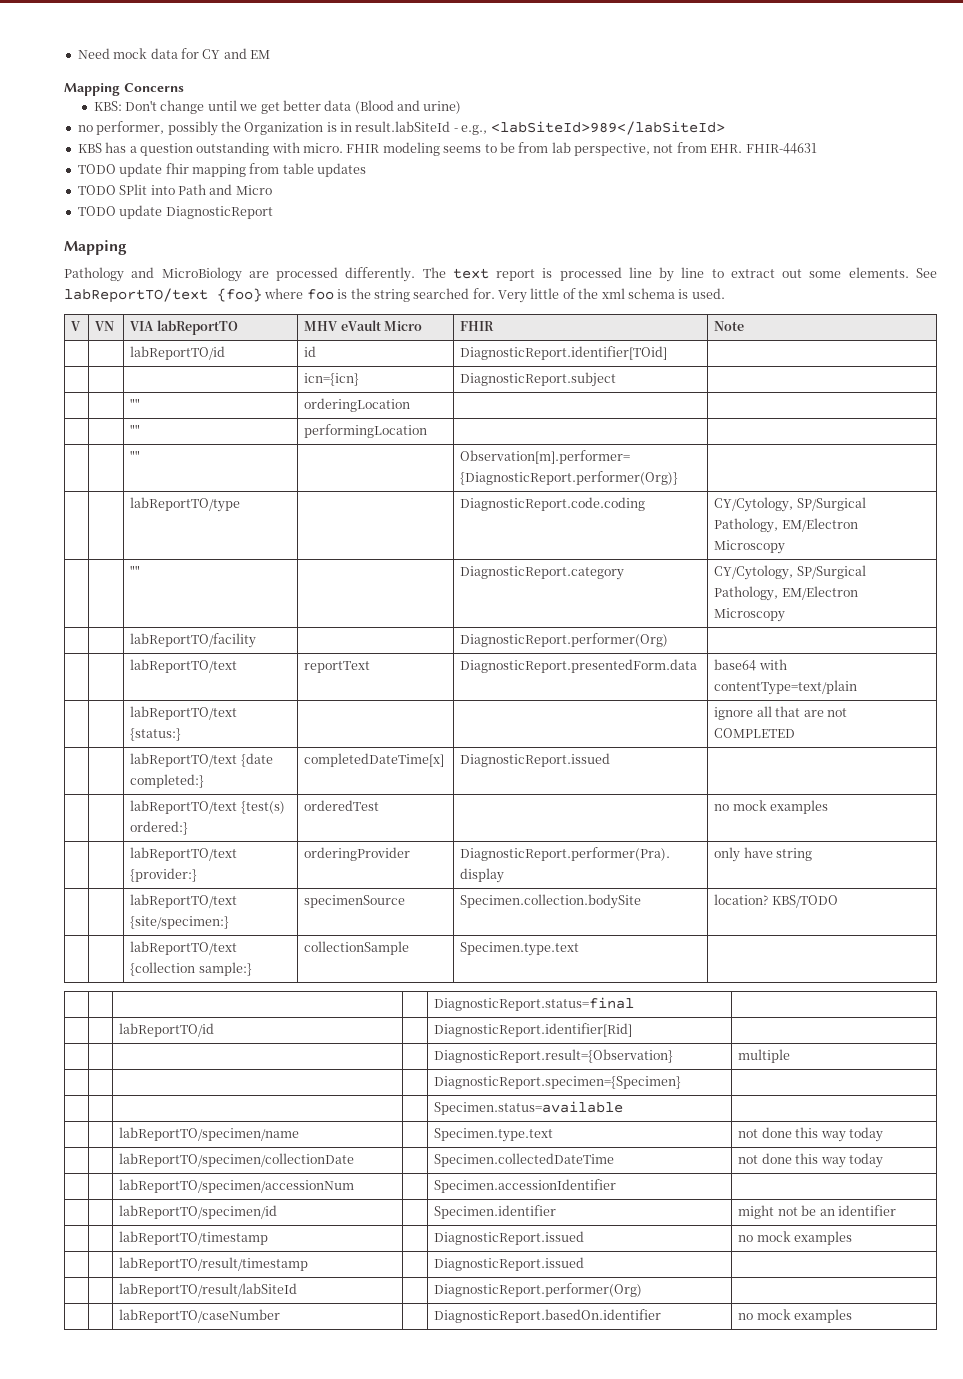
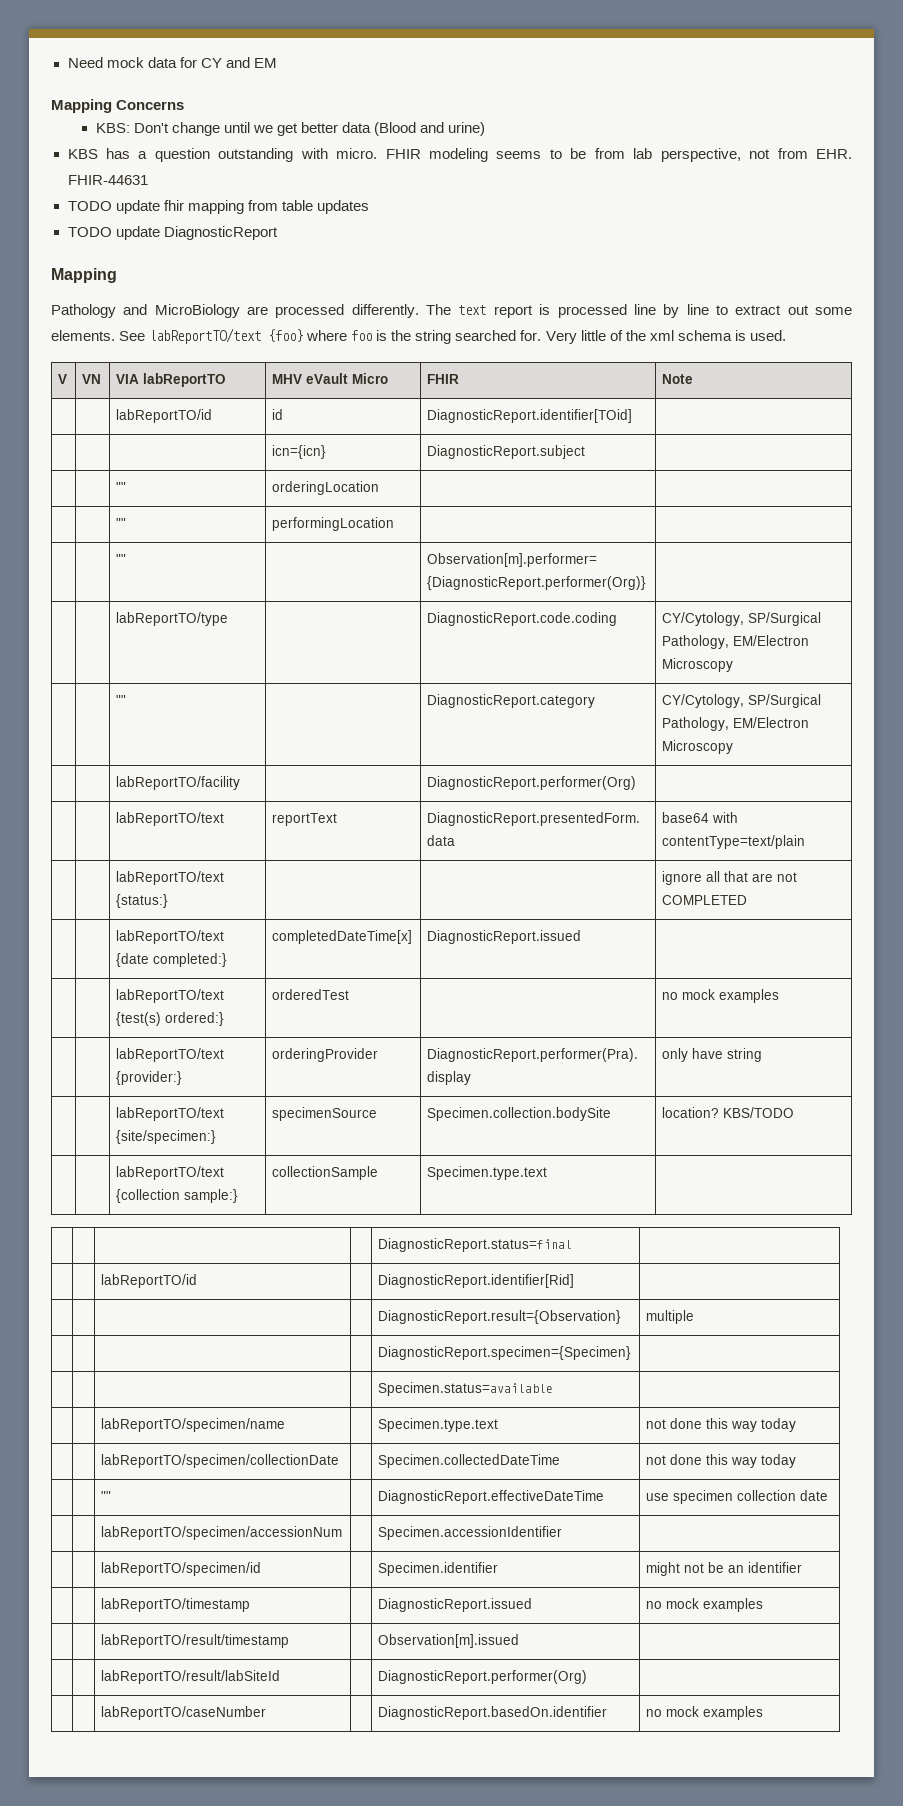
- no performer, possibly the Organization is in result.labSiteId - e.g., <labSiteId>989</labSiteId>
- TODO SPlit into Path and Micro
+ | | "" | | DiagnosticReport.effectiveDateTime | use specimen collection date
- | | labReportTO/result/timestamp | | DiagnosticReport.issued |
+ | | labReportTO/result/timestamp | | Observation[m].issued |

